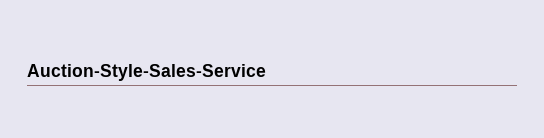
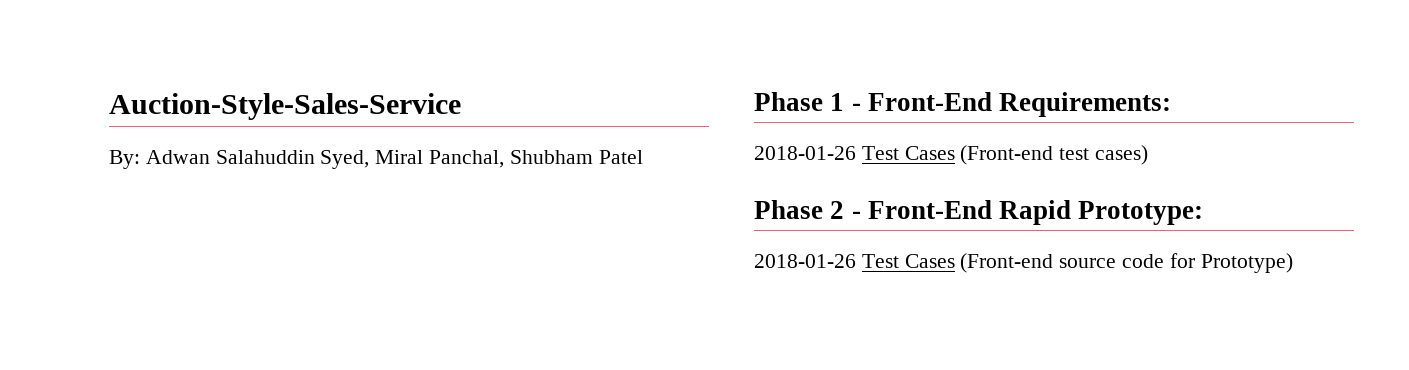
+ By: Adwan Salahuddin Syed, Miral Panchal, Shubham Patel
+ Phase 1 - Front-End Requirements:
+ 2018-01-26 Test Cases (Front-end test cases)
+ Phase 2 - Front-End Rapid Prototype:
+ 2018-01-26 Test Cases (Front-end source code for Prototype)

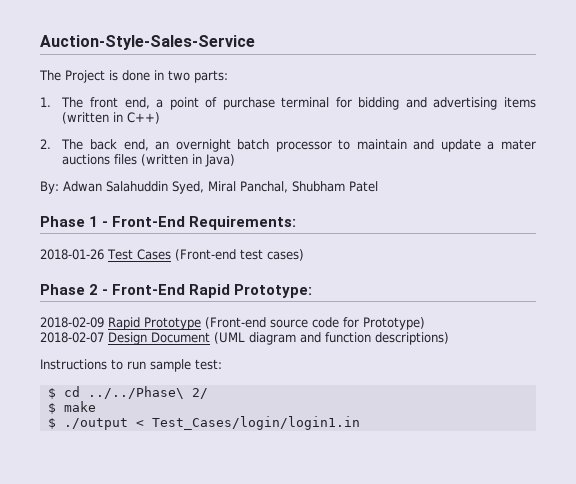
+ The Project is done in two parts:
+ 1. The front end, a point of purchase terminal for bidding and advertising items (written in C++)
+ 2. The back end, an overnight batch processor to maintain and update a mater auctions files (written in Java)
- 2018-01-26 Test Cases (Front-end source code for Prototype)
+ 2018-02-09 Rapid Prototype (Front-end source code for Prototype)
+ 2018-02-07 Design Document (UML diagram and function descriptions)
+ Instructions to run sample test:
+ $ cd ../../Phase\ 2/
+ $ make
+ $ ./output < Test_Cases/login/login1.in

